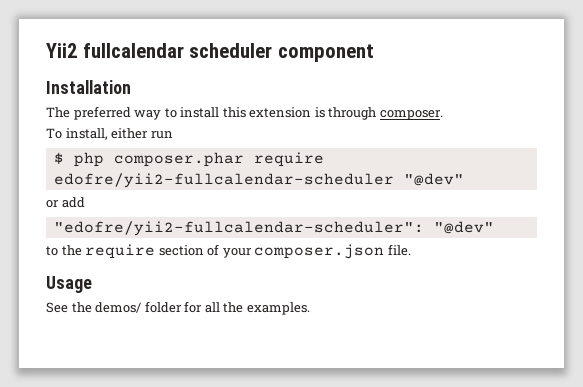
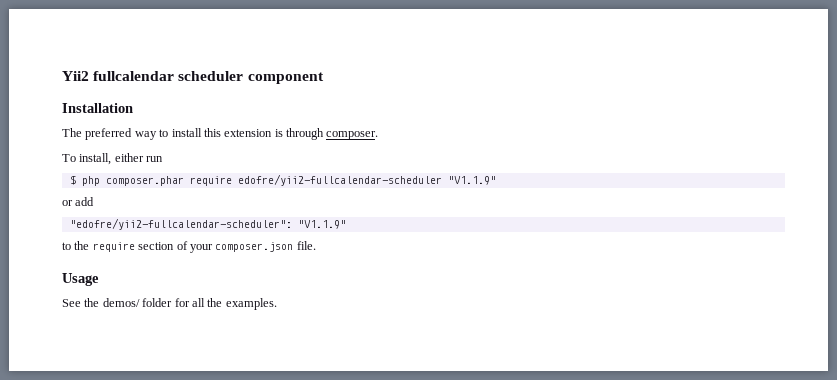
- $ php composer.phar require edofre/yii2-fullcalendar-scheduler "@dev"
+ $ php composer.phar require edofre/yii2-fullcalendar-scheduler "V1.1.9"
- "edofre/yii2-fullcalendar-scheduler": "@dev"
+ "edofre/yii2-fullcalendar-scheduler": "V1.1.9"

